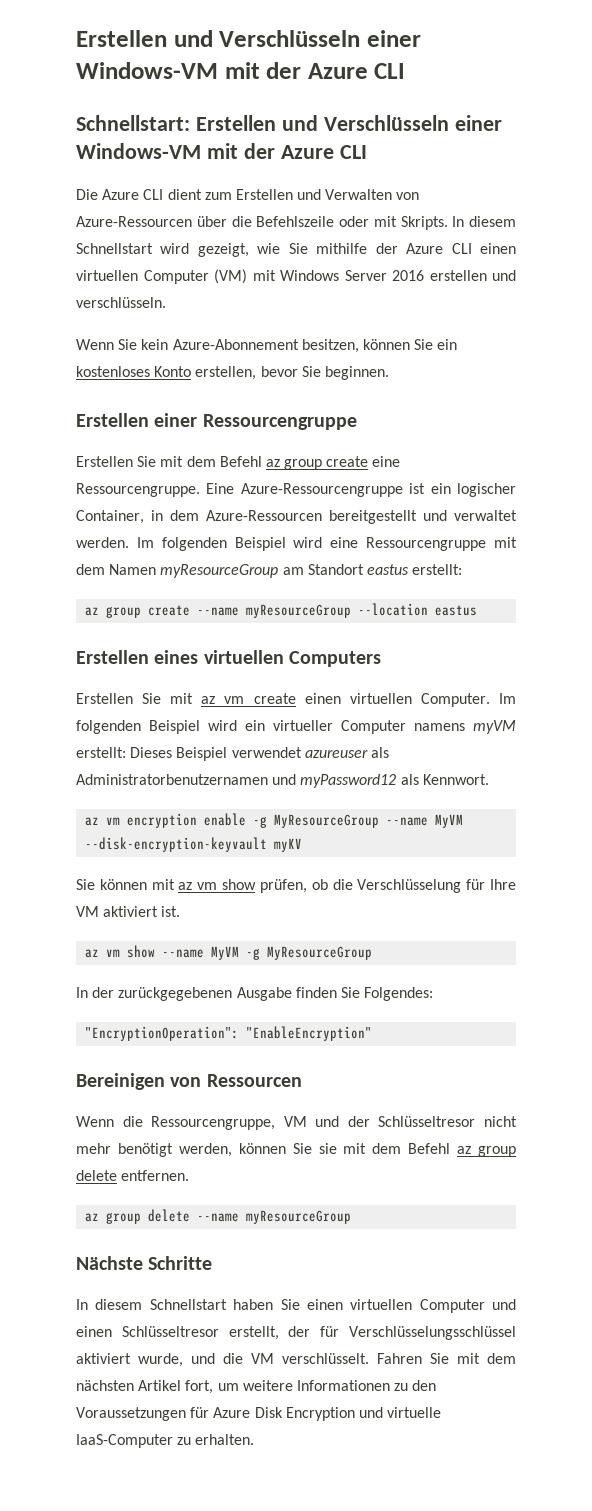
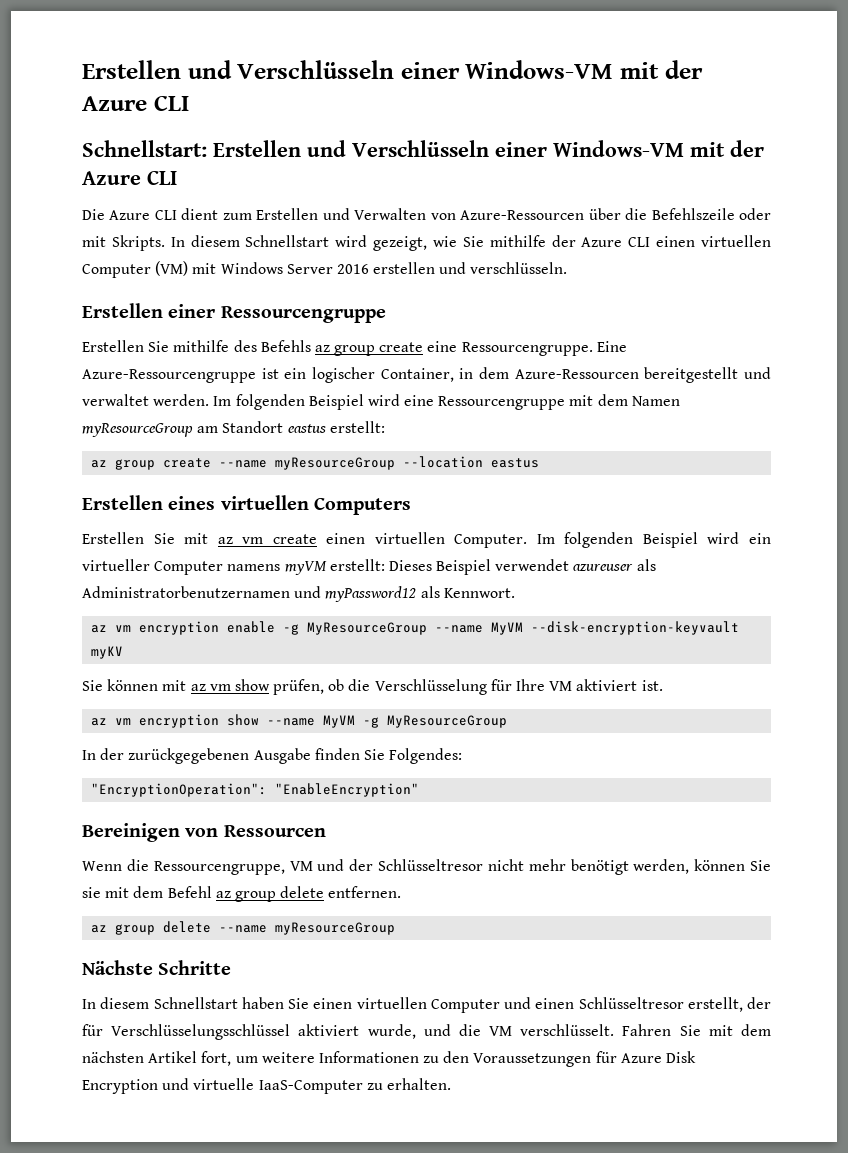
- Wenn Sie kein Azure-Abonnement besitzen, können Sie ein kostenloses Konto erstellen, bevor Sie beginnen.
- Erstellen Sie mit dem Befehl az group create eine Ressourcengruppe.
+ Erstellen Sie mithilfe des Befehls az group create eine Ressourcengruppe.
- az vm show --name MyVM -g MyResourceGroup
+ az vm encryption show --name MyVM -g MyResourceGroup

